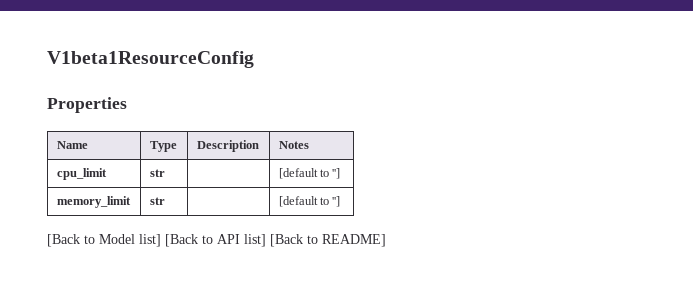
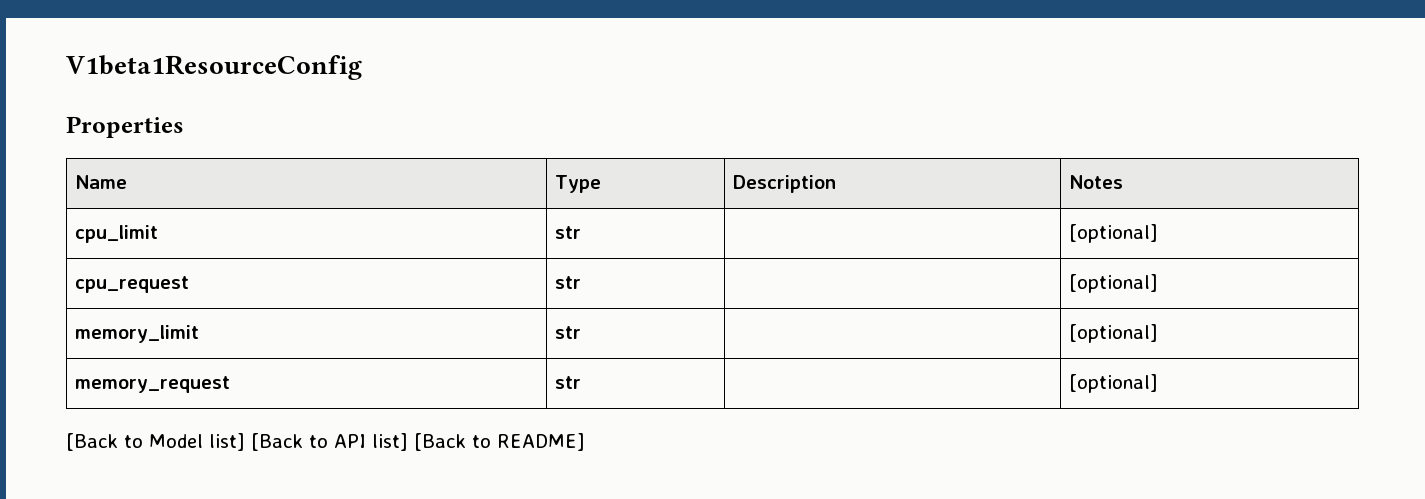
- cpu_limit | str | | [default to '']
- memory_limit | str | | [default to '']
+ cpu_limit | str | | [optional]
+ cpu_request | str | | [optional]
+ memory_limit | str | | [optional]
+ memory_request | str | | [optional]

